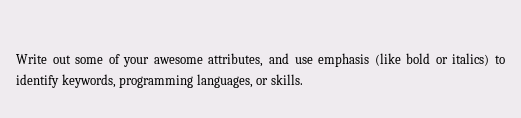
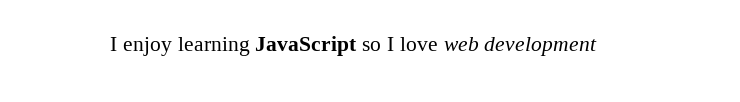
- Write out some of your awesome attributes, and use emphasis (like bold or italics) to identify keywords, programming languages, or skills.
+ I enjoy learning JavaScript so I love web development

